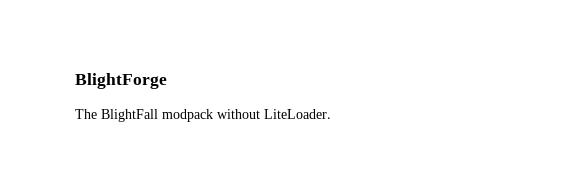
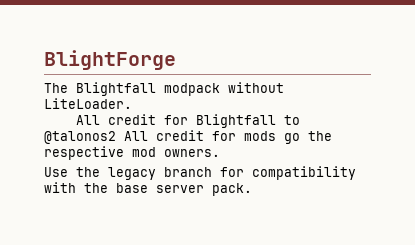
- The BlightFall modpack without LiteLoader.
+ The Blightfall modpack without LiteLoader.
+ All credit for Blightfall to @talonos2 All credit for mods go the respective mod owners.
+ Use the legacy branch for compatibility with the base server pack.

